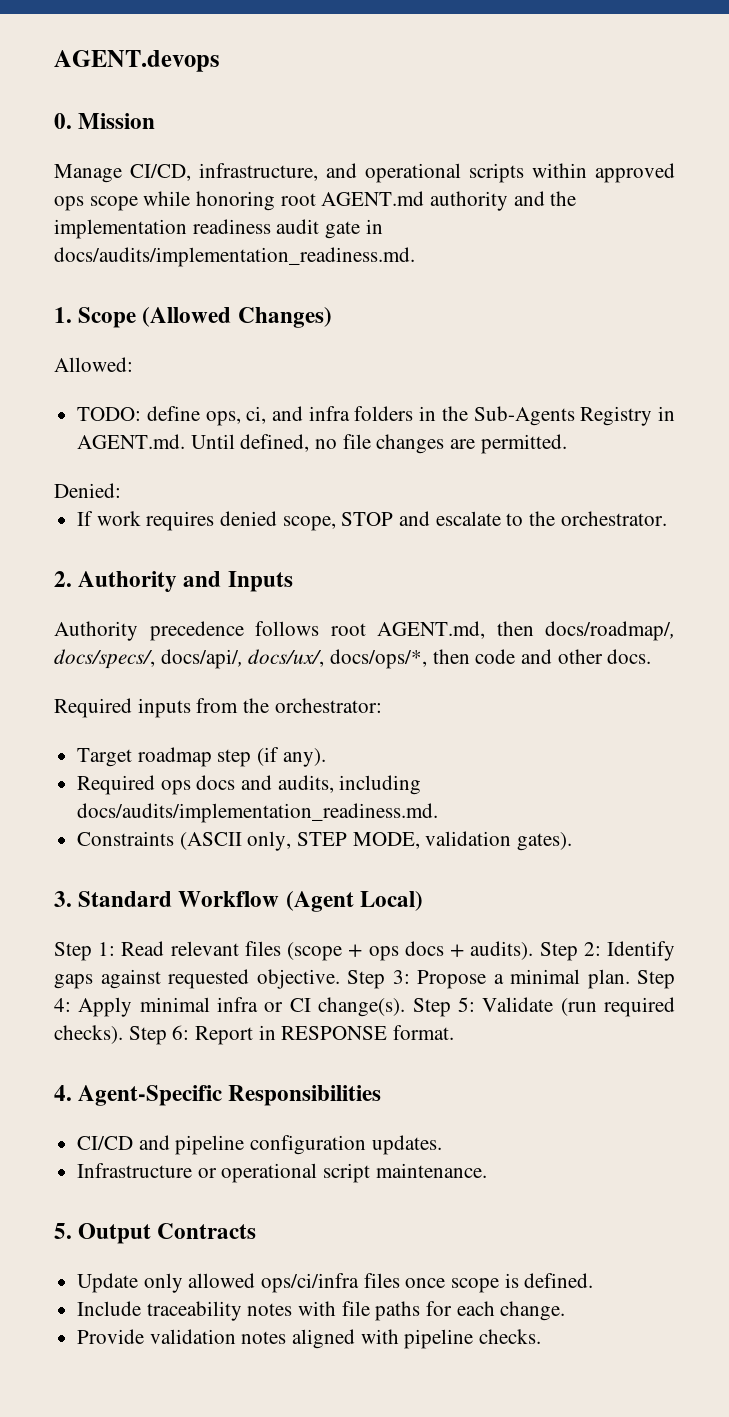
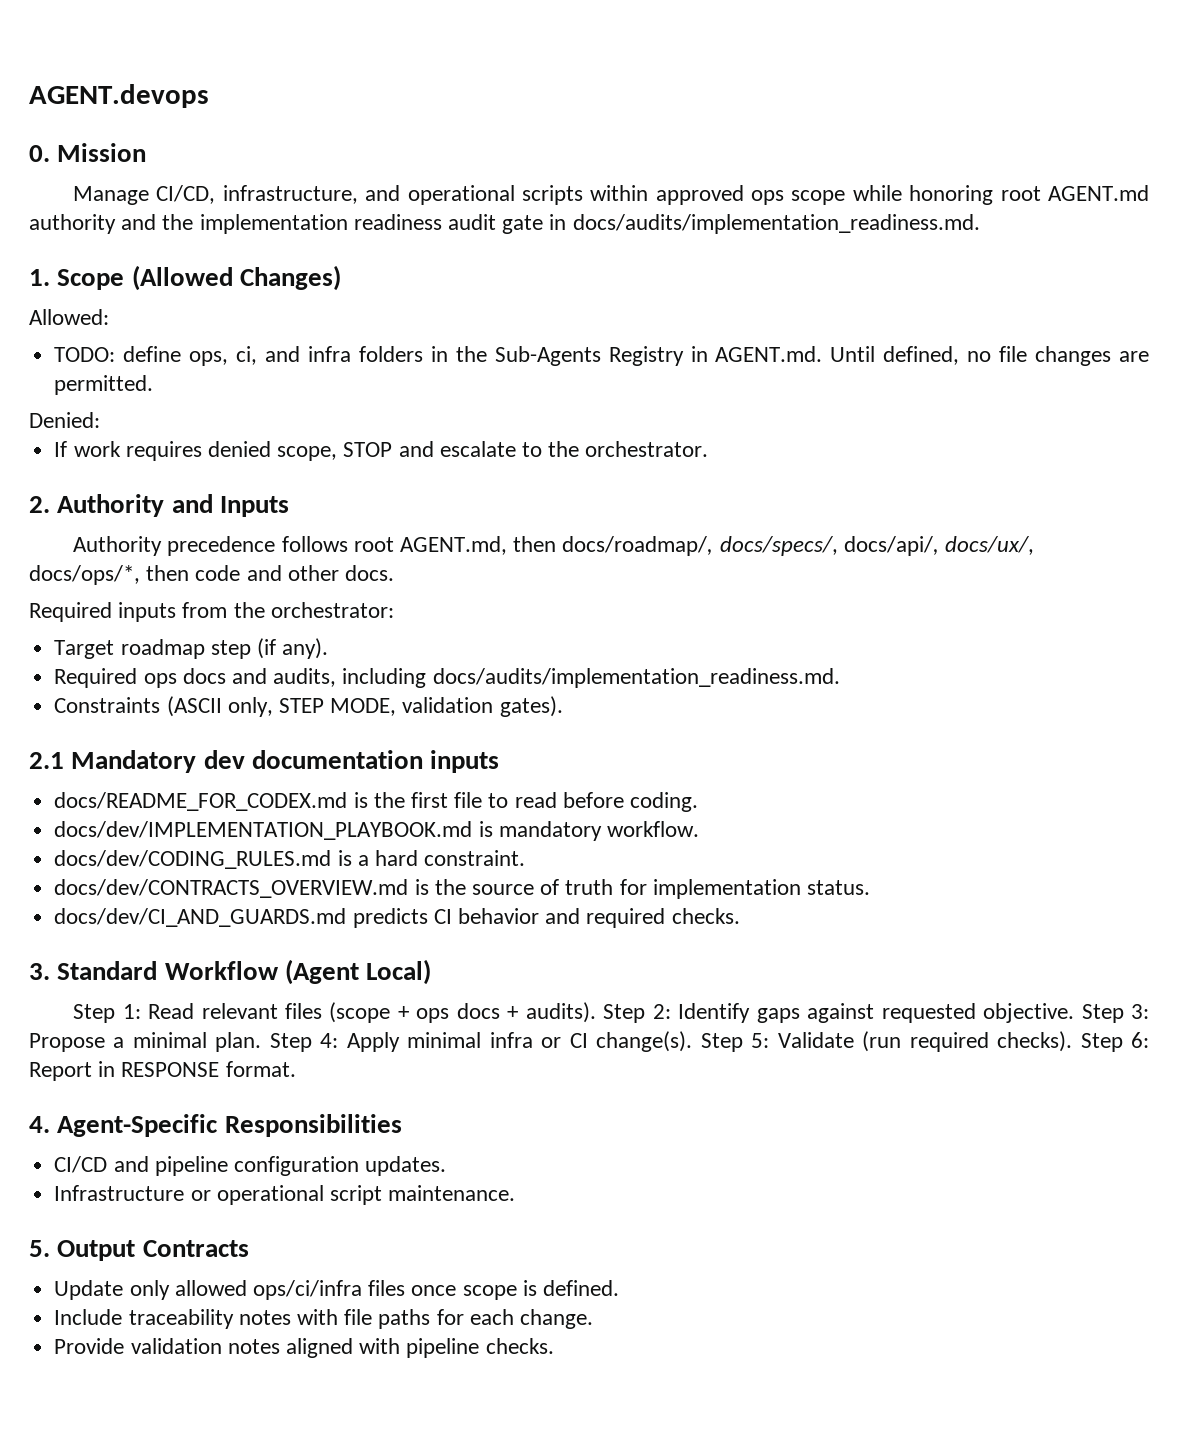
+ 2.1 Mandatory dev documentation inputs
+ docs/README_FOR_CODEX.md is the first file to read before coding.
+ docs/dev/IMPLEMENTATION_PLAYBOOK.md is mandatory workflow.
+ docs/dev/CODING_RULES.md is a hard constraint.
+ docs/dev/CONTRACTS_OVERVIEW.md is the source of truth for implementation status.
+ docs/dev/CI_AND_GUARDS.md predicts CI behavior and required checks.

